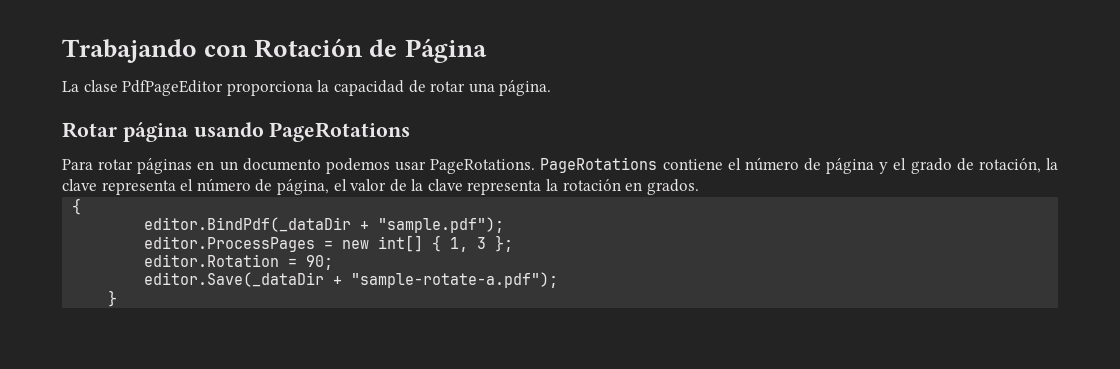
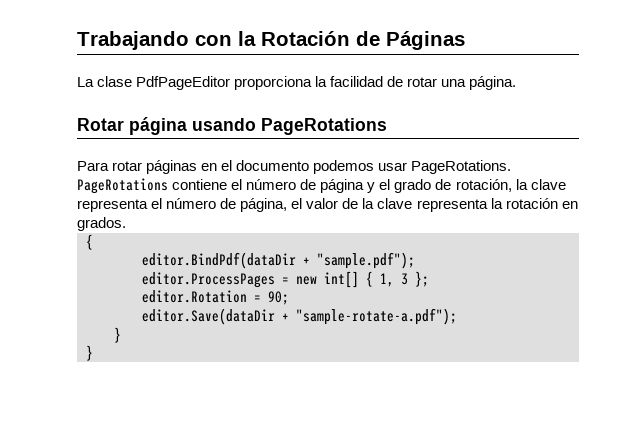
- Trabajando con Rotación de Página
+ Trabajando con la Rotación de Páginas
- La clase PdfPageEditor proporciona la capacidad de rotar una página.
+ La clase PdfPageEditor proporciona la facilidad de rotar una página.
- Para rotar páginas en un documento podemos usar PageRotations.
+ Para rotar páginas en el documento podemos usar PageRotations.
- editor.BindPdf(_dataDir + "sample.pdf");
+ editor.BindPdf(dataDir + "sample.pdf");
- editor.Save(_dataDir + "sample-rotate-a.pdf");
+ editor.Save(dataDir + "sample-rotate-a.pdf");
+ }

